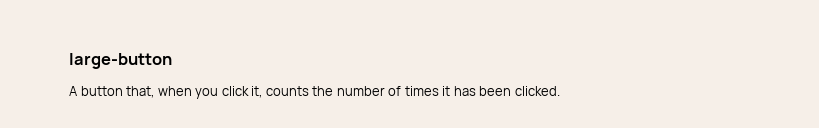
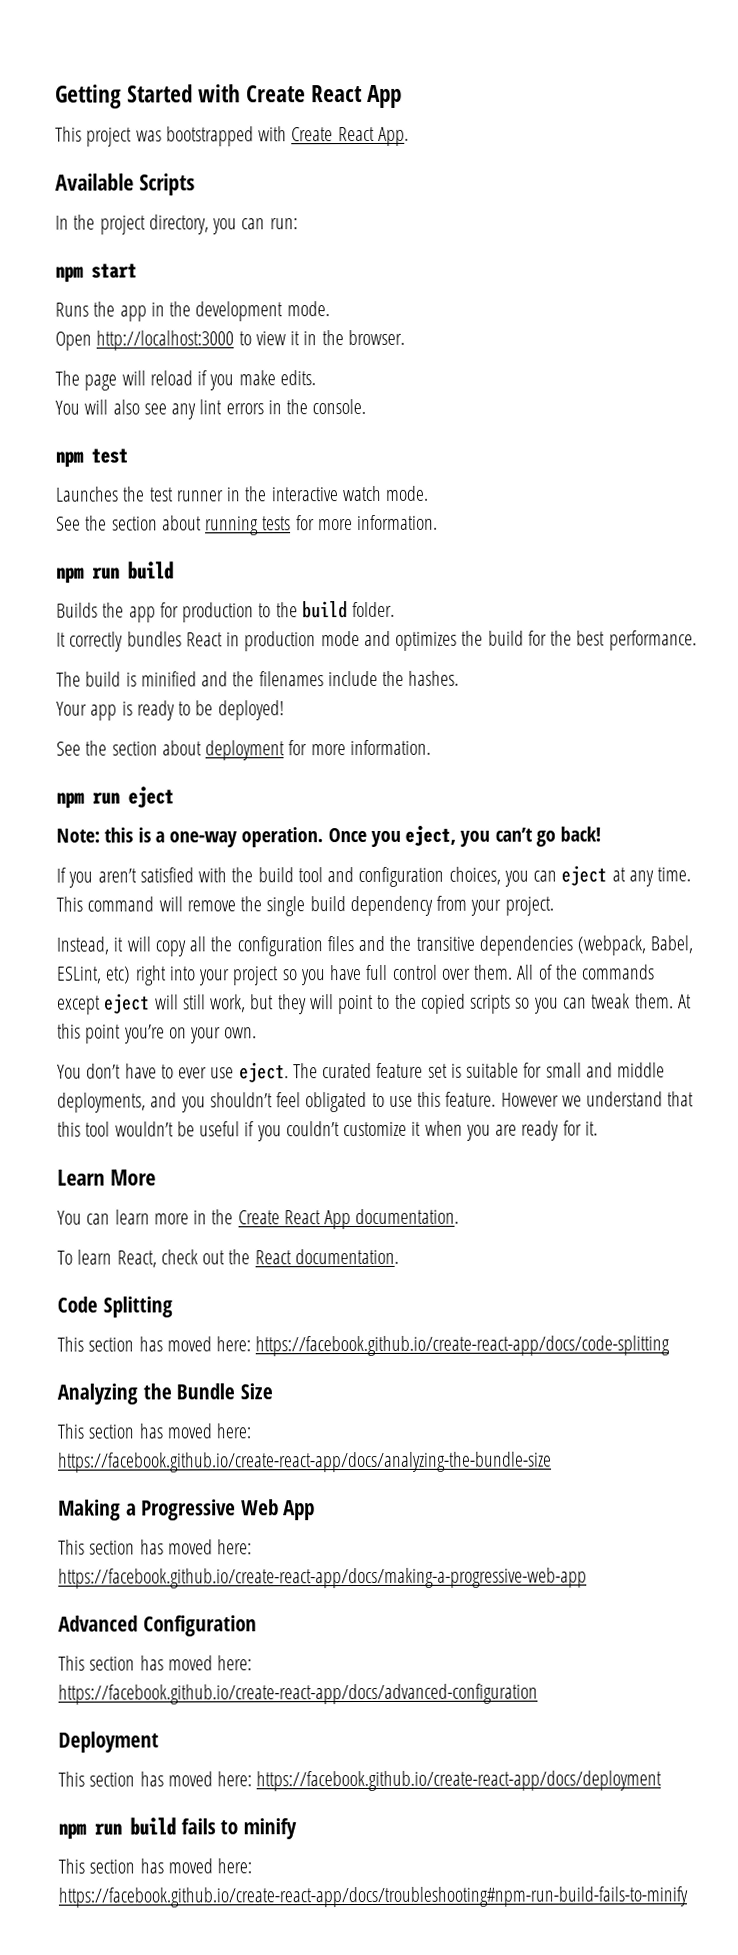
- large-button
- A button that, when you click it, counts the number of times it has been clicked.
+ Getting Started with Create React App
+ This project was bootstrapped with Create React App.
+ Available Scripts
+ In the project directory, you can run:
+ npm start
+ Runs the app in the development mode.
+ Open http://localhost:3000 to view it in the browser.
+ The page will reload if you make edits.
+ You will also see any lint errors in the console.
+ npm test
+ Launches the test runner in the interactive watch mode.
+ See the section about running tests for more information.
+ npm run build
+ Builds the app for production to the build folder.
+ It correctly bundles React in production mode and optimizes the build for the best performance.
+ The build is minified and the filenames include the hashes.
+ Your app is ready to be deployed!
+ See the section about deployment for more information.
+ npm run eject
+ Note: this is a one-way operation. Once you eject, you can’t go back!
+ If you aren’t satisfied with the build tool and configuration choices, you can eject at any time. This command will remove the single build dependency from your project.
+ Instead, it will copy all the configuration files and the transitive dependencies (webpack, Babel, ESLint, etc) right into your project so you have full control over them. All of the commands except eject will still work, but they will point to the copied scripts so you can tweak them. At this point you’re on your own.
+ You don’t have to ever use eject. The curated feature set is suitable for small and middle deployments, and you shouldn’t feel obligated to use this feature. However we understand that this tool wouldn’t be useful if you couldn’t customize it when you are ready for it.
+ Learn More
+ You can learn more in the Create React App documentation.
+ To learn React, check out the React documentation.
+ Code Splitting
+ This section has moved here: https://facebook.github.io/create-react-app/docs/code-splitting
+ Analyzing the Bundle Size
+ This section has moved here: https://facebook.github.io/create-react-app/docs/analyzing-the-bundle-size
+ Making a Progressive Web App
+ This section has moved here: https://facebook.github.io/create-react-app/docs/making-a-progressive-web-app
+ Advanced Configuration
+ This section has moved here: https://facebook.github.io/create-react-app/docs/advanced-configuration
+ Deployment
+ This section has moved here: https://facebook.github.io/create-react-app/docs/deployment
+ npm run build fails to minify
+ This section has moved here: https://facebook.github.io/create-react-app/docs/troubleshooting#npm-run-build-fails-to-minify

